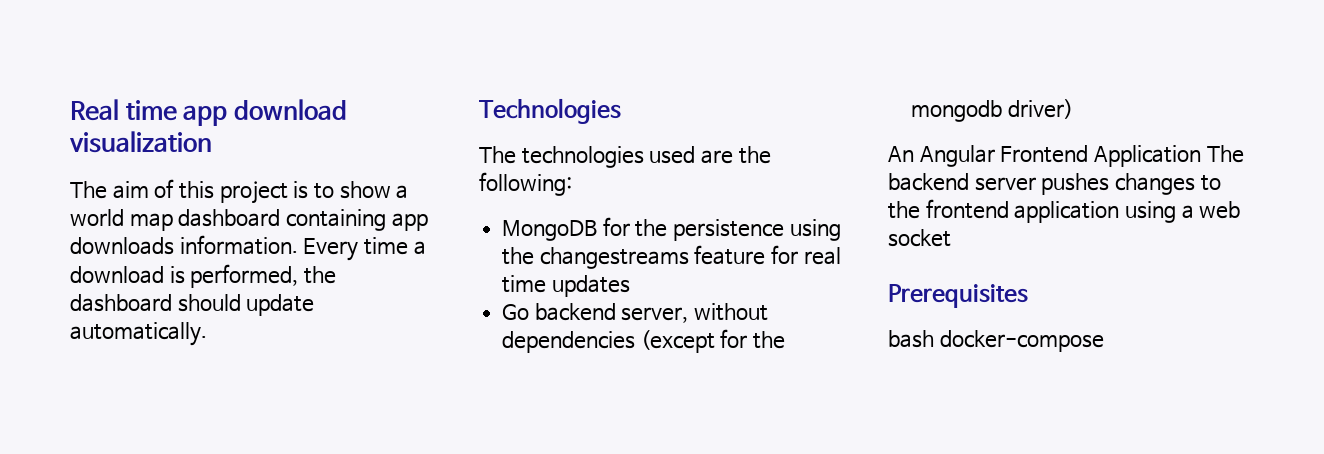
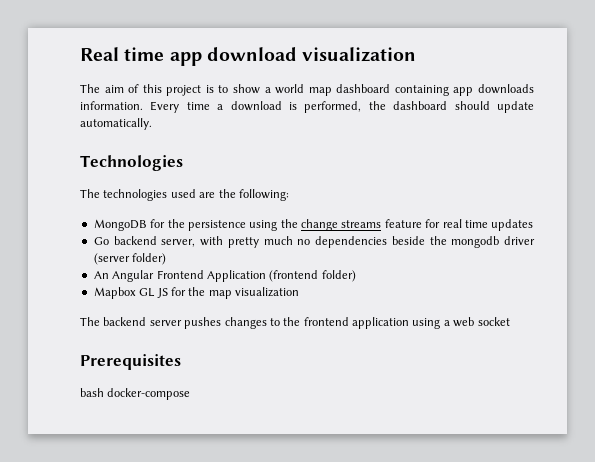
- MongoDB for the persistence using the changestreams feature for real time updates
+ MongoDB for the persistence using the change streams feature for real time updates
- Go backend server, without dependencies (except for the mongodb driver)
- An Angular Frontend Application The backend server pushes changes to the frontend application using a web socket
+ Go backend server, with pretty much no dependencies beside the mongodb driver (server folder)
+ An Angular Frontend Application (frontend folder)
+ Mapbox GL JS for the map visualization
+ The backend server pushes changes to the frontend application using a web socket

